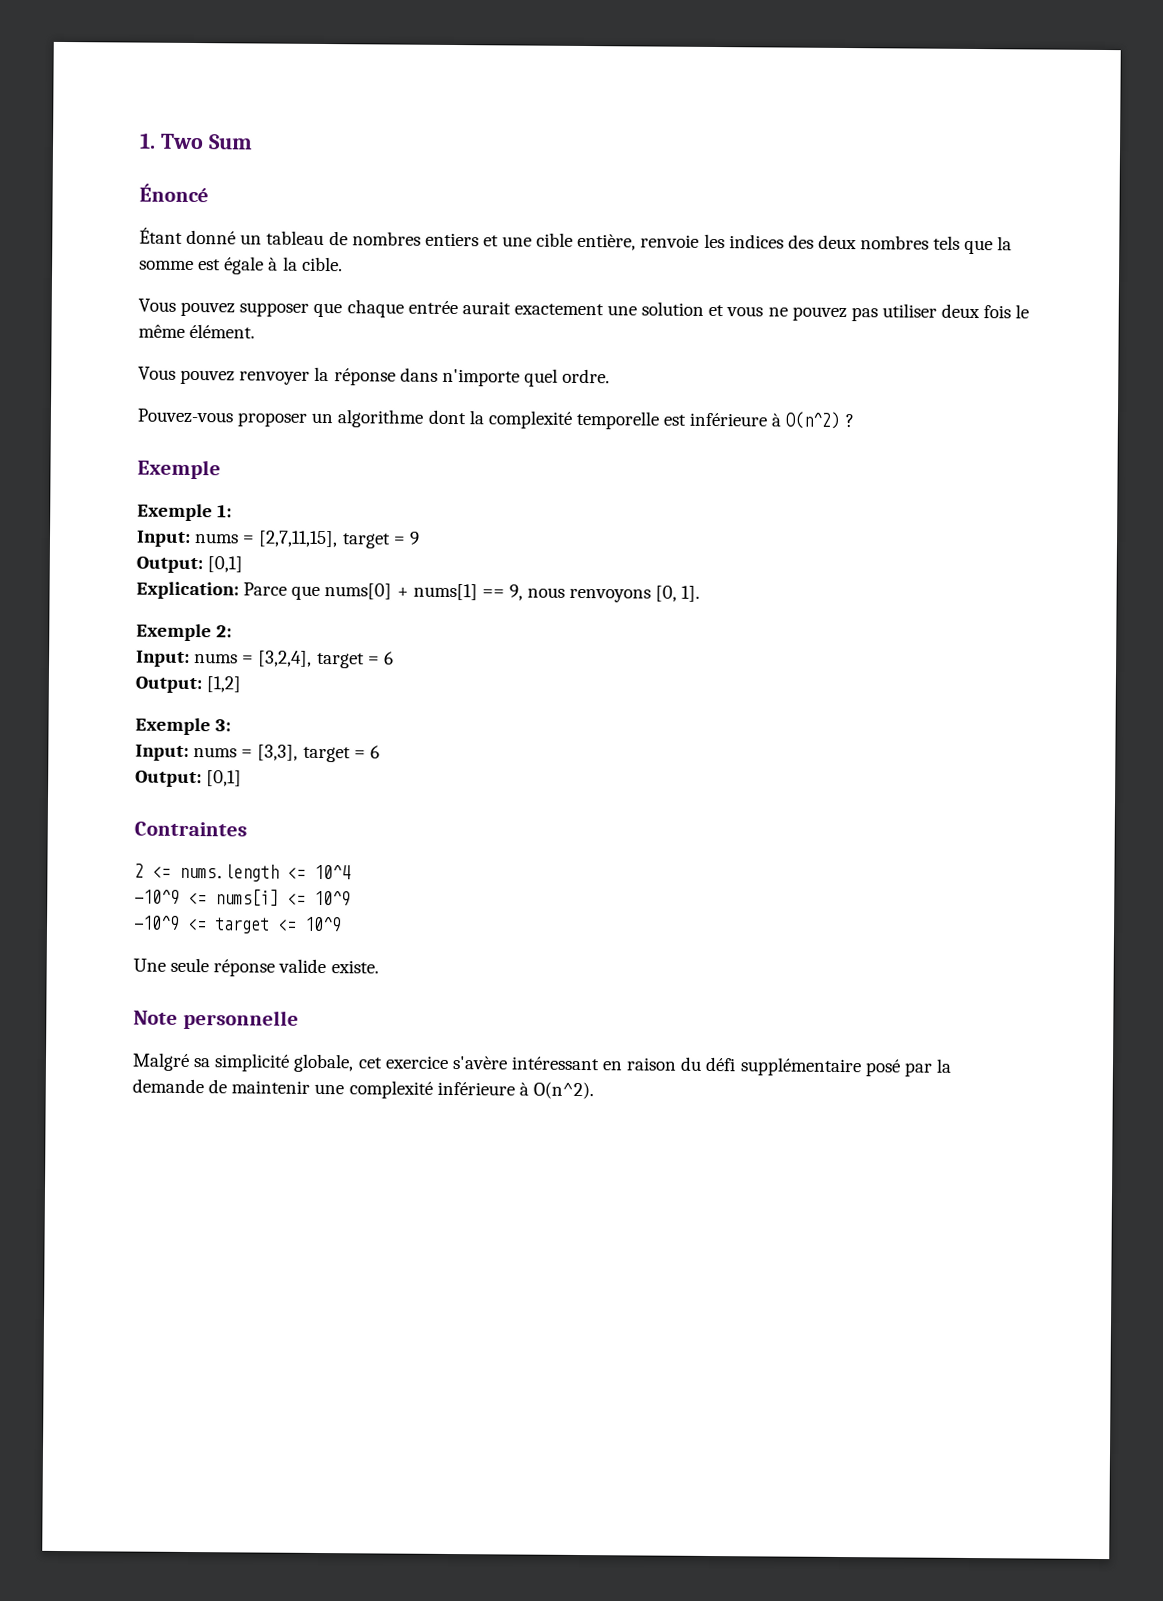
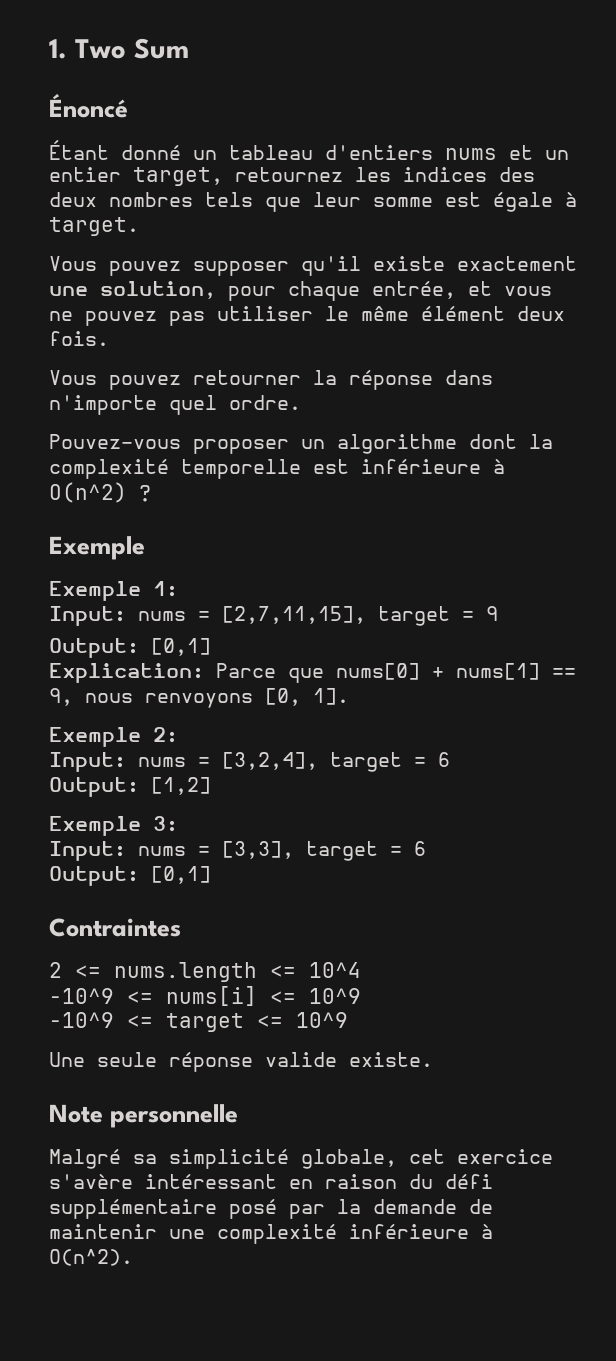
- Étant donné un tableau de nombres entiers et une cible entière, renvoie les indices des deux nombres tels que la somme est égale à la cible.
+ Étant donné un tableau d'entiers nums et un entier target, retournez les indices des deux nombres tels que leur somme est égale à target.
- Vous pouvez supposer que chaque entrée aurait exactement une solution et vous ne pouvez pas utiliser deux fois le même élément.
- Vous pouvez renvoyer la réponse dans n'importe quel ordre.
+ Vous pouvez supposer qu'il existe exactement une solution, pour chaque entrée, et vous ne pouvez pas utiliser le même élément deux fois.
+ Vous pouvez retourner la réponse dans n'importe quel ordre.

